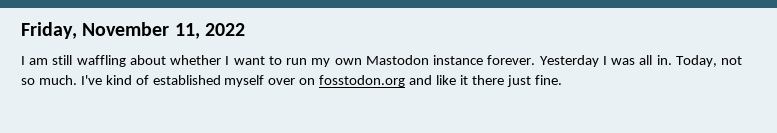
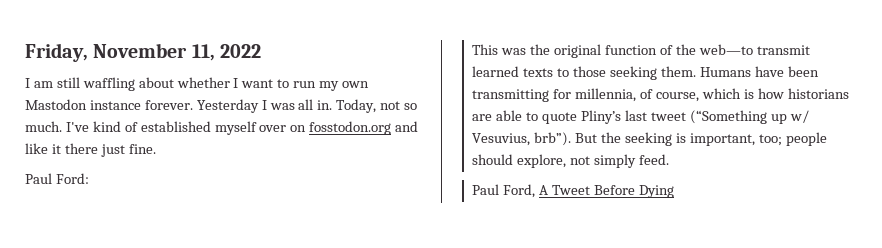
+ Paul Ford:
+ This was the original function of the web—to transmit learned texts to those seeking them. Humans have been transmitting for millennia, of course, which is how historians are able to quote Pliny’s last tweet (“Something up w/ Vesuvius, brb”). But the seeking is important, too; people should explore, not simply feed.
+ Paul Ford, A Tweet Before Dying

